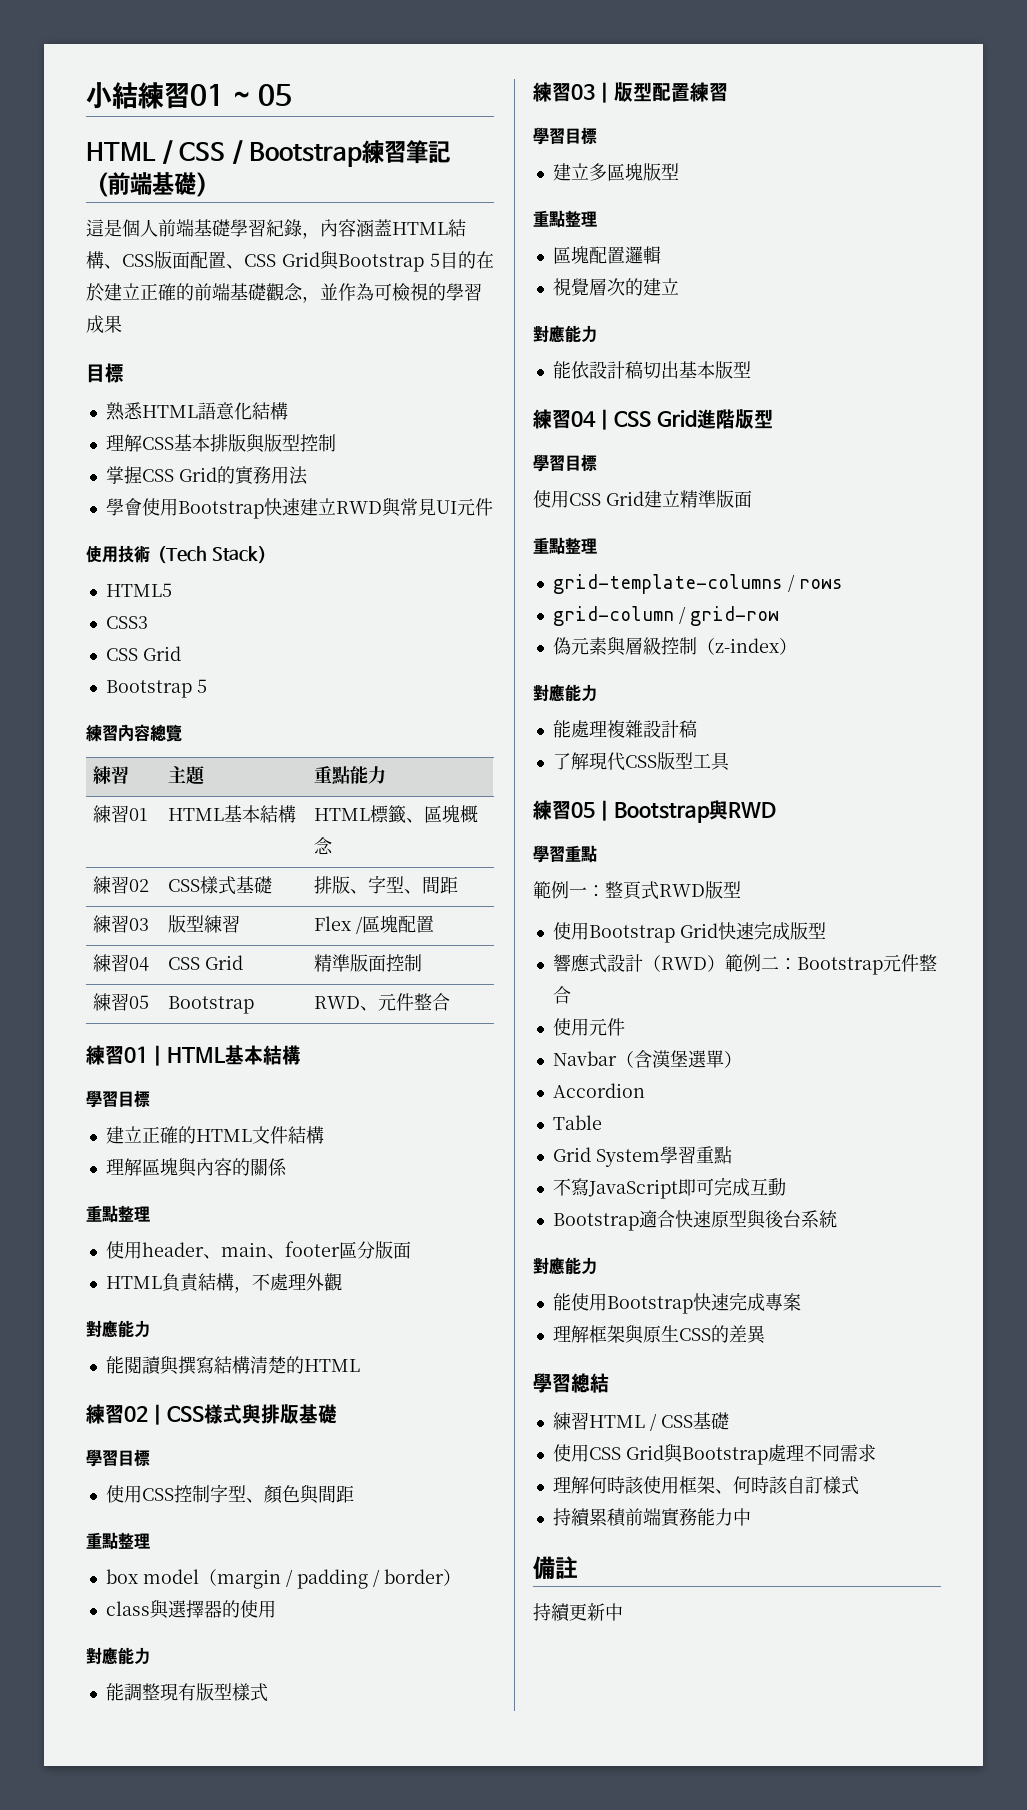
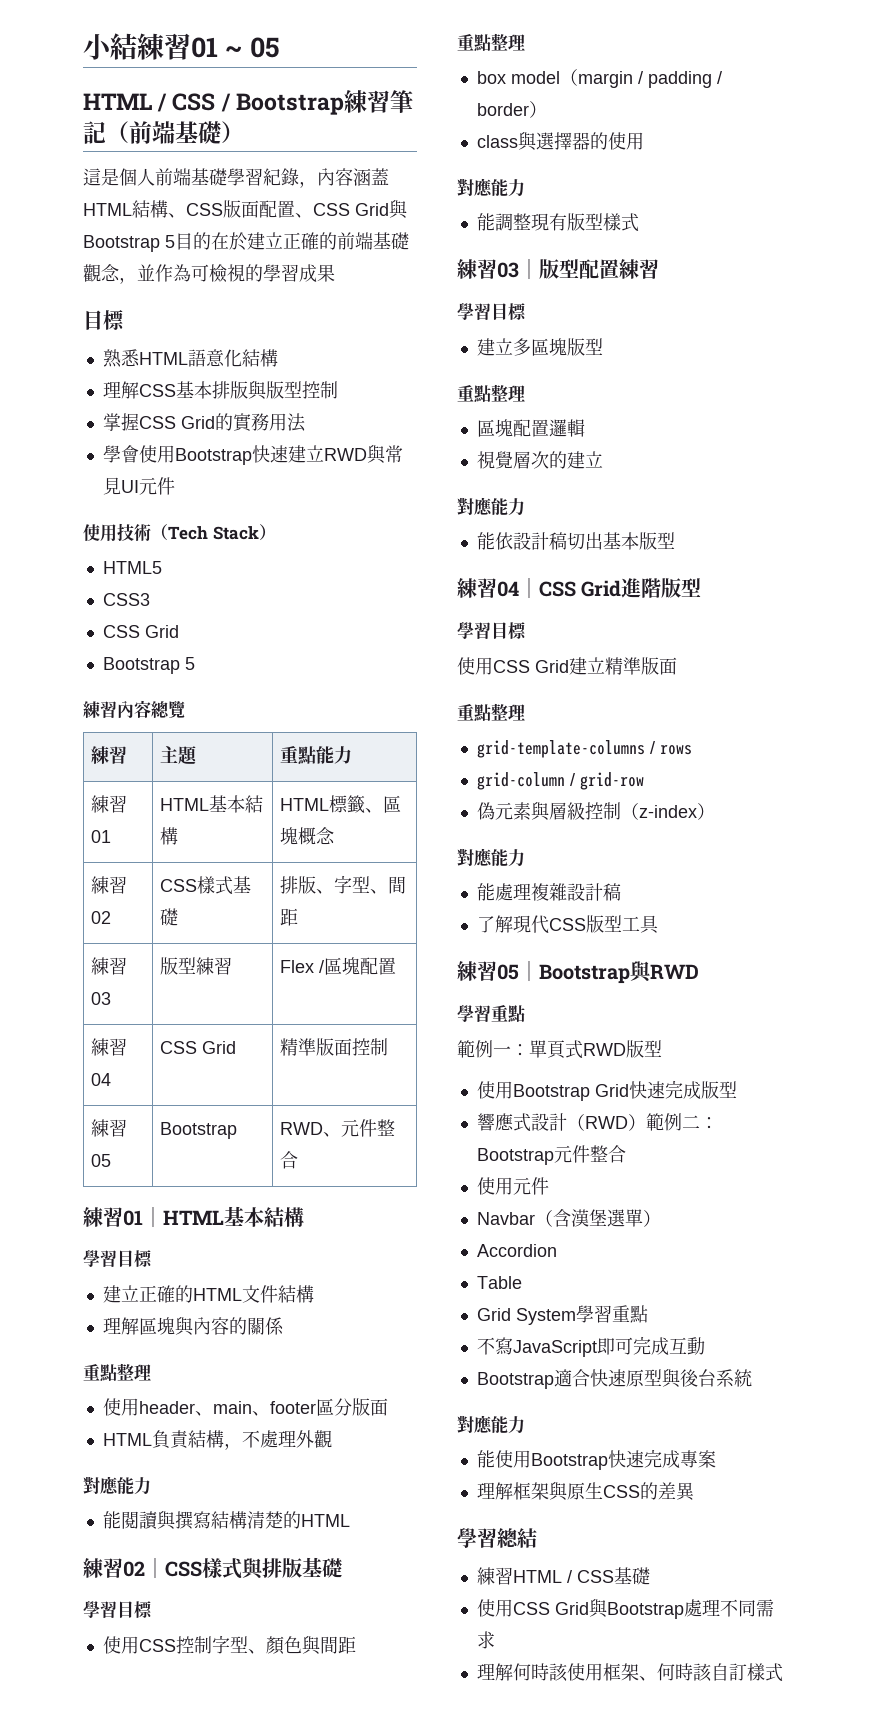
- 範例一：整頁式RWD版型
+ 範例一：單頁式RWD版型
- 持續累積前端實務能力中
- 備註
- 持續更新中

